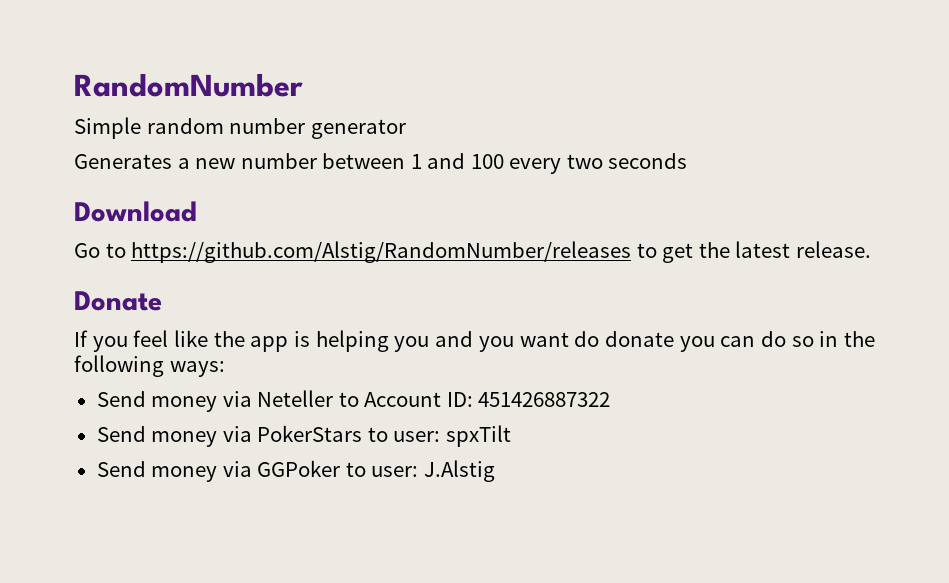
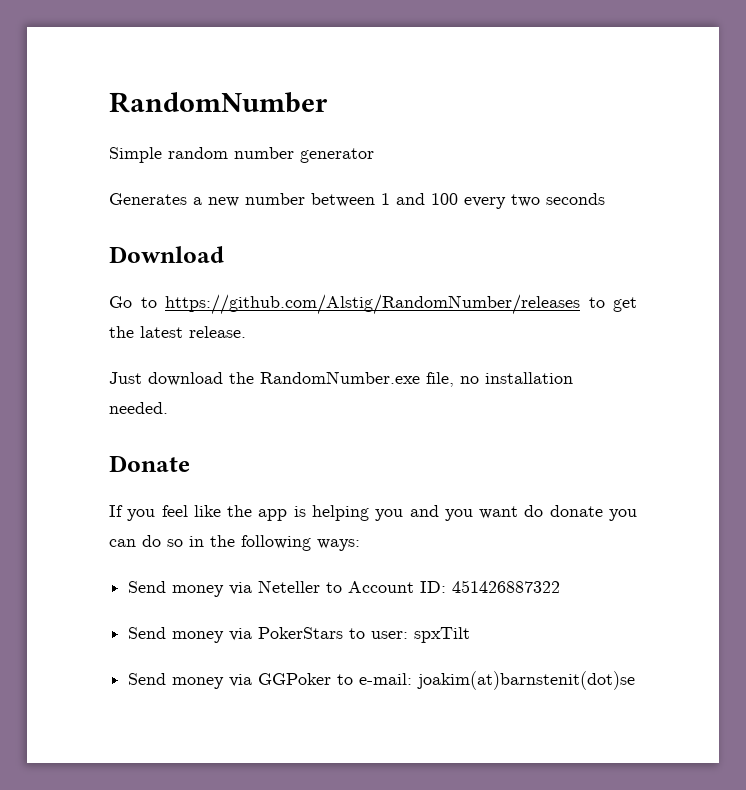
+ Just download the RandomNumber.exe file, no installation needed.
- Send money via GGPoker to user: J.Alstig
+ Send money via GGPoker to e-mail: joakim(at)barnstenit(dot)se

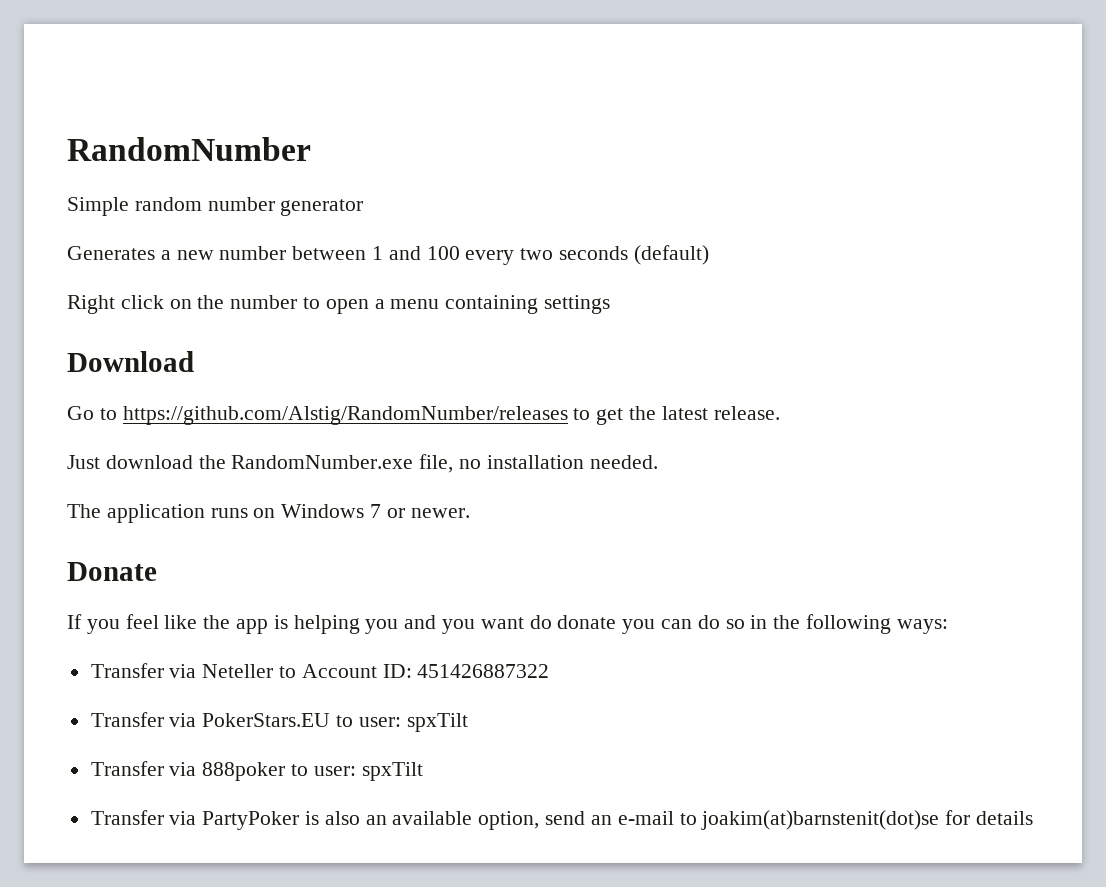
- Generates a new number between 1 and 100 every two seconds
+ Generates a new number between 1 and 100 every two seconds (default)
+ Right click on the number to open a menu containing settings
+ The application runs on Windows 7 or newer.
- Send money via Neteller to Account ID: 451426887322
+ Transfer via Neteller to Account ID: 451426887322
- Send money via PokerStars to user: spxTilt
- Send money via GGPoker to e-mail: joakim(at)barnstenit(dot)se
+ Transfer via PokerStars.EU to user: spxTilt
+ Transfer via 888poker to user: spxTilt
+ Transfer via PartyPoker is also an available option, send an e-mail to joakim(at)barnstenit(dot)se for details

